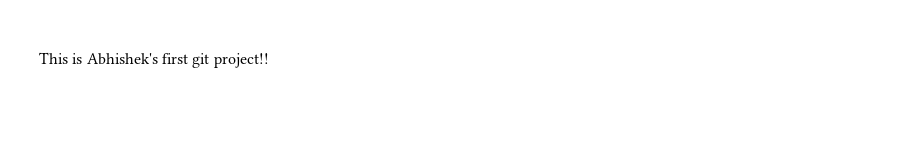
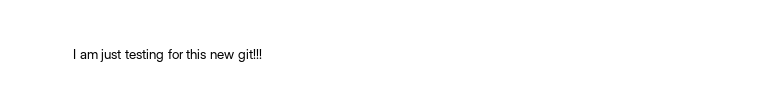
- This is Abhishek's first git project!!
+ I am just testing for this new git!!!

